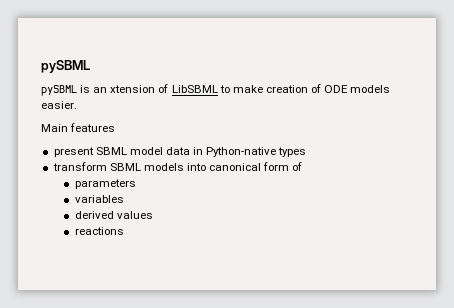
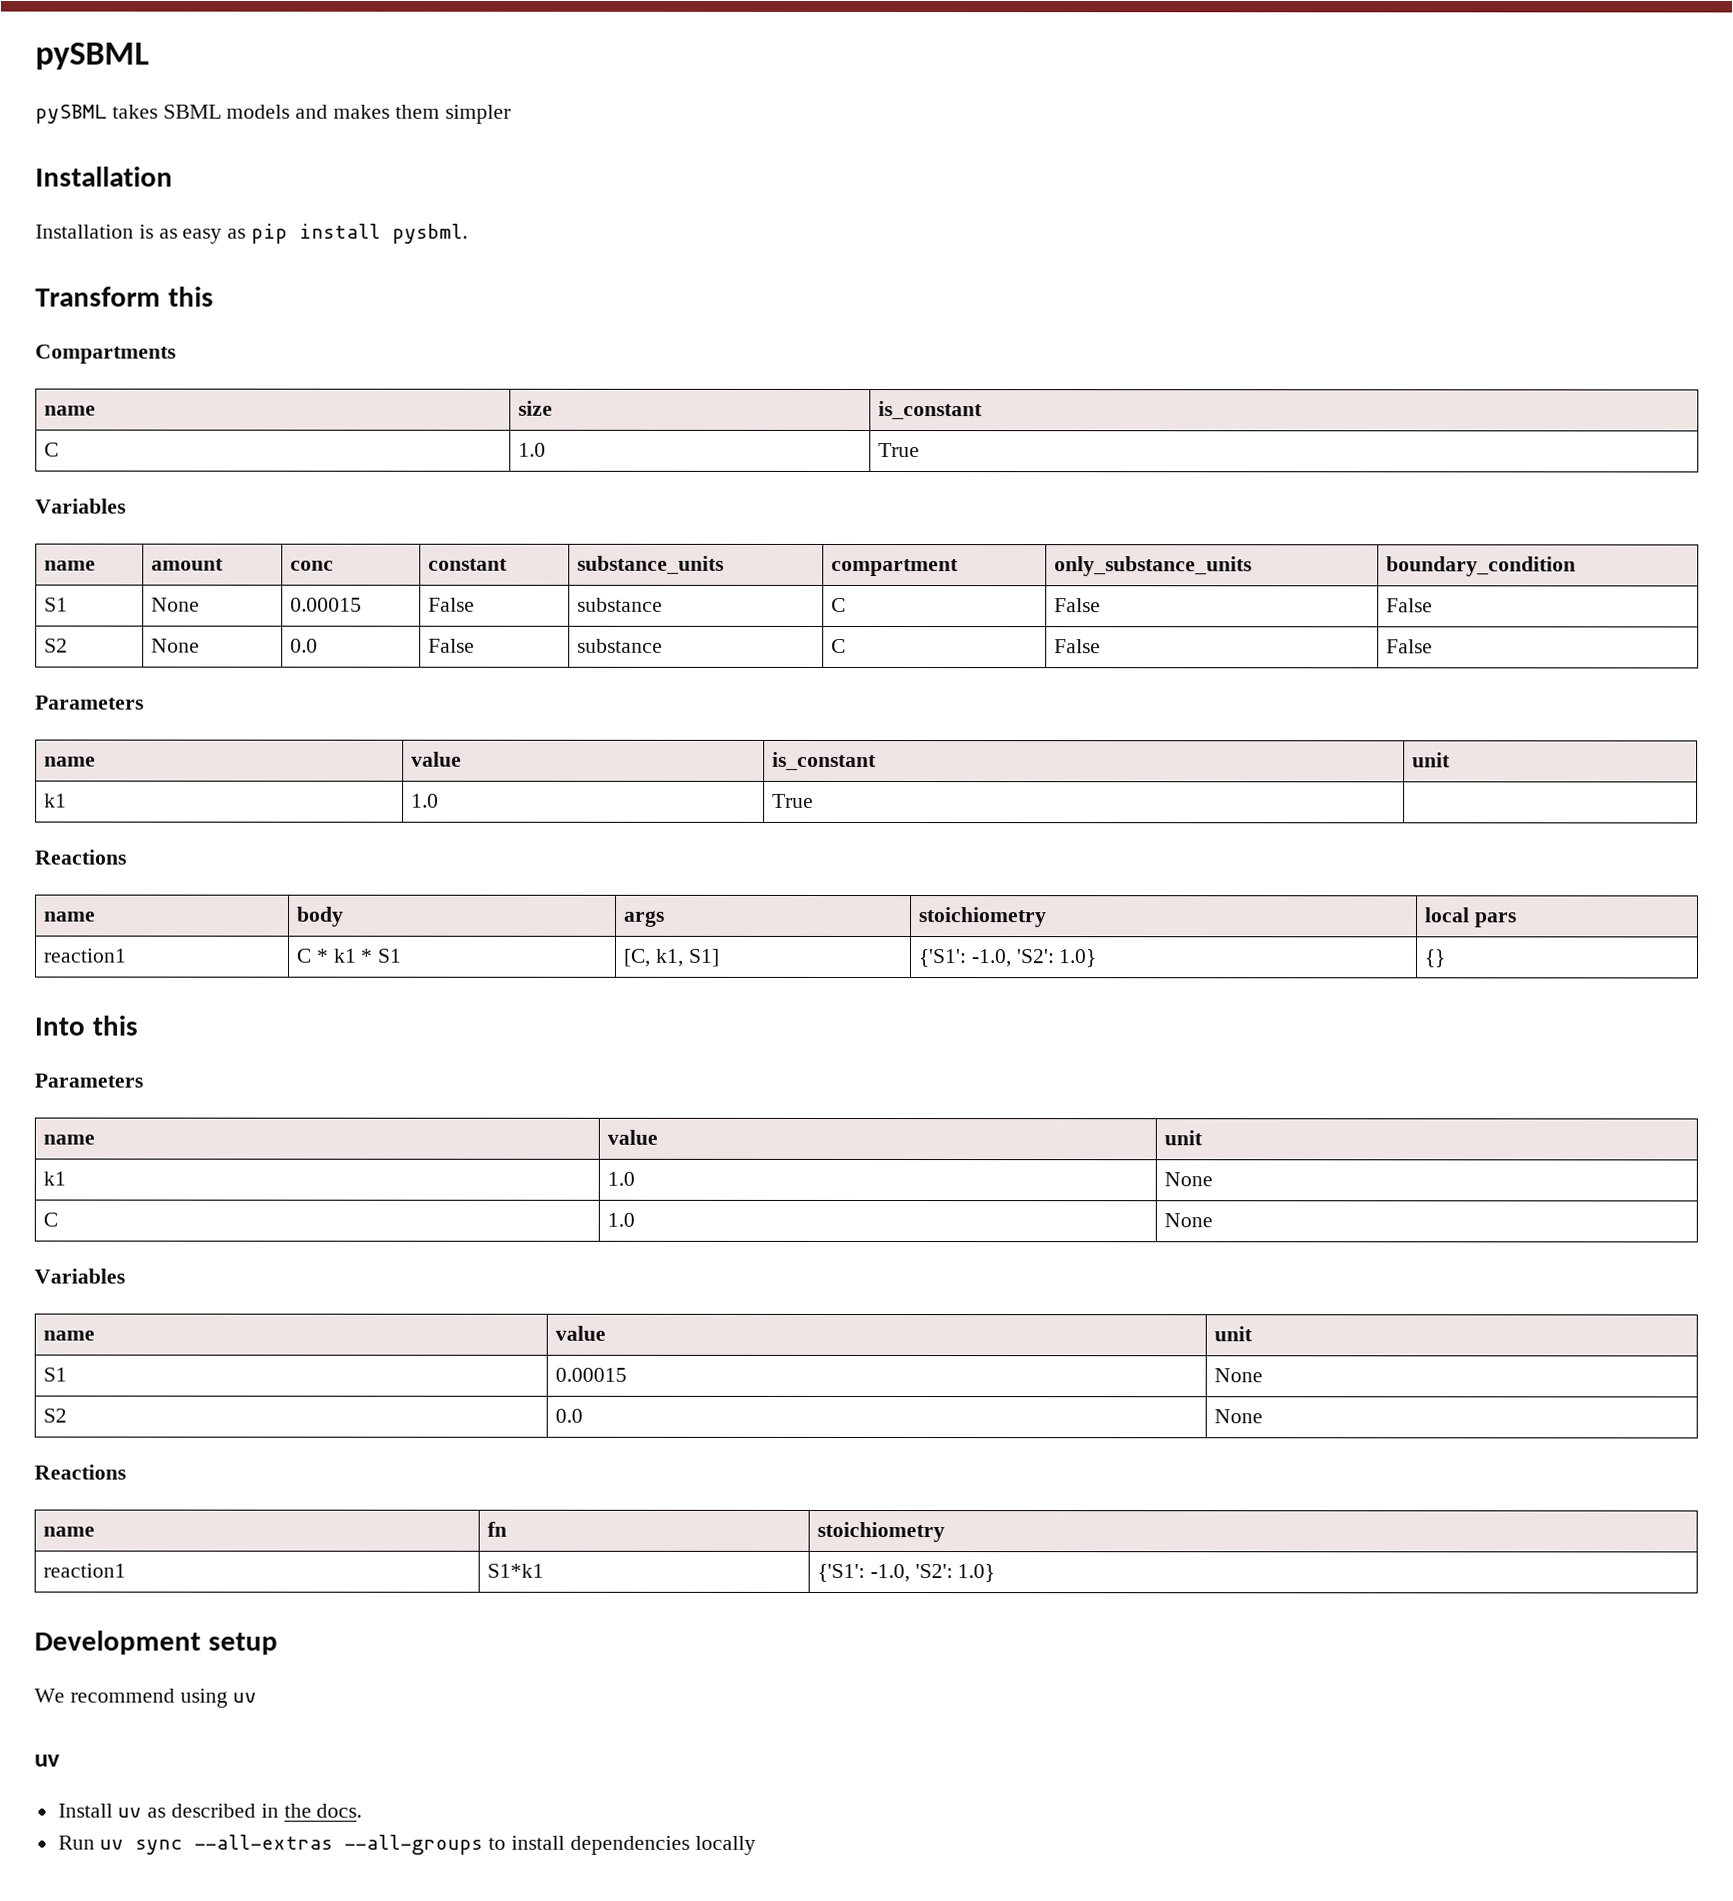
- pySBML is an xtension of LibSBML to make creation of ODE models easier.
- Main features
- present SBML model data in Python-native types
- transform SBML models into canonical form of
- parameters
- variables
- derived values
- reactions
+ pySBML takes SBML models and makes them simpler
+ Installation
+ Installation is as easy as pip install pysbml.
+ Transform this
+ Compartments
+ name | size | is_constant
+ C | 1.0 | True
+ Variables
+ name | amount | conc | constant | substance_units | compartment | only_substance_units | boundary_condition
+ S1 | None | 0.00015 | False | substance | C | False | False
+ S2 | None | 0.0 | False | substance | C | False | False
+ Parameters
+ name | value | is_constant | unit
+ k1 | 1.0 | True |
+ Reactions
+ name | body | args | stoichiometry | local pars
+ reaction1 | C * k1 * S1 | [C, k1, S1] | {'S1': -1.0, 'S2': 1.0} | {}
+ Into this
+ Parameters
+ name | value | unit
+ k1 | 1.0 | None
+ C | 1.0 | None
+ Variables
+ name | value | unit
+ S1 | 0.00015 | None
+ S2 | 0.0 | None
+ Reactions
+ name | fn | stoichiometry
+ reaction1 | S1*k1 | {'S1': -1.0, 'S2': 1.0}
+ Development setup
+ We recommend using uv
+ uv
+ Install uv as described in the docs.
+ Run uv sync --all-extras --all-groups to install dependencies locally

